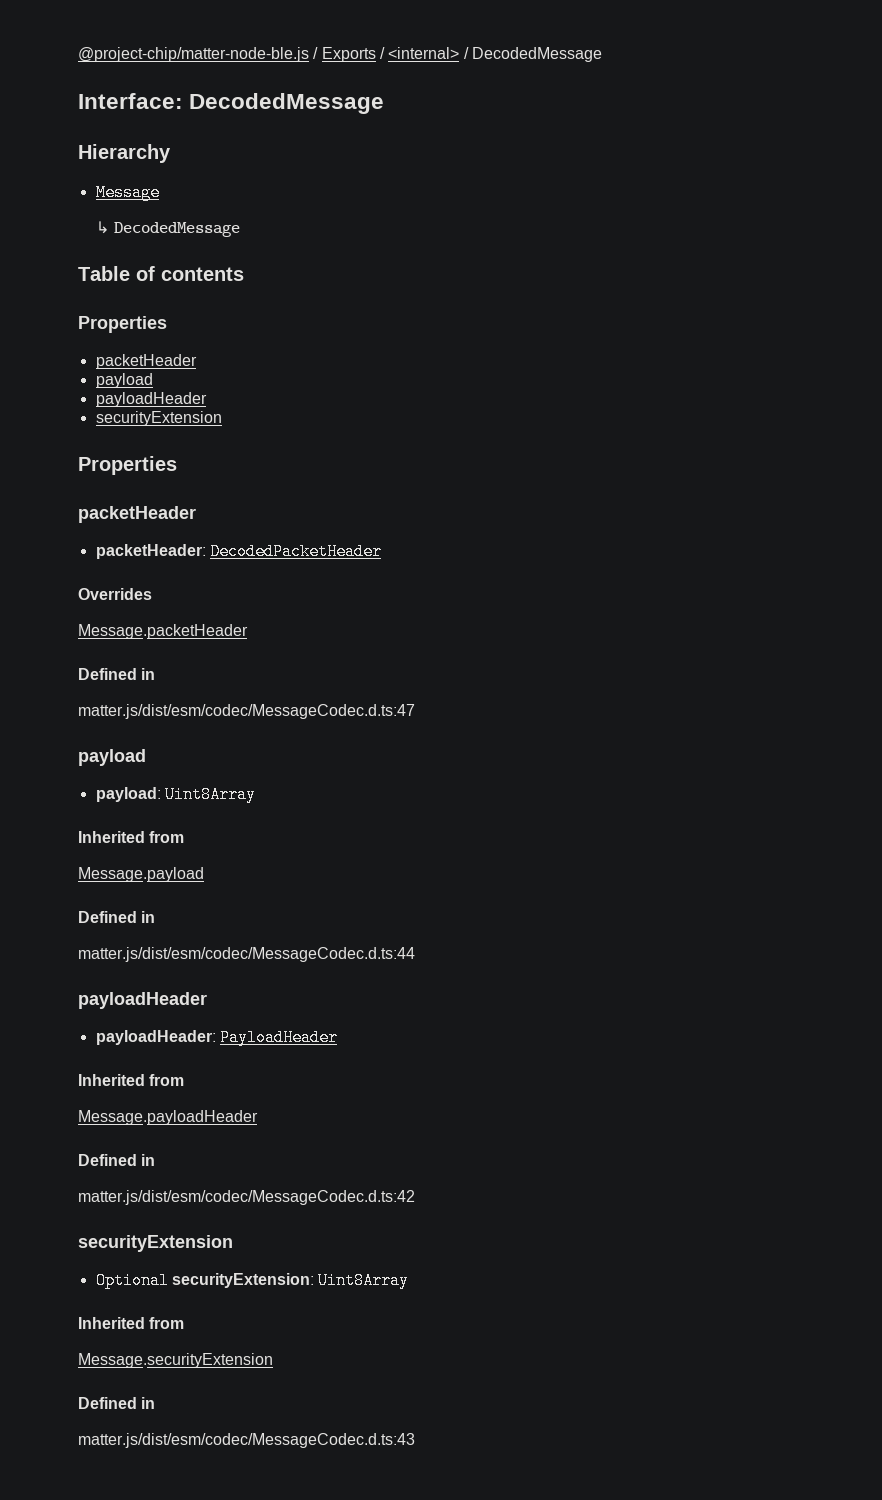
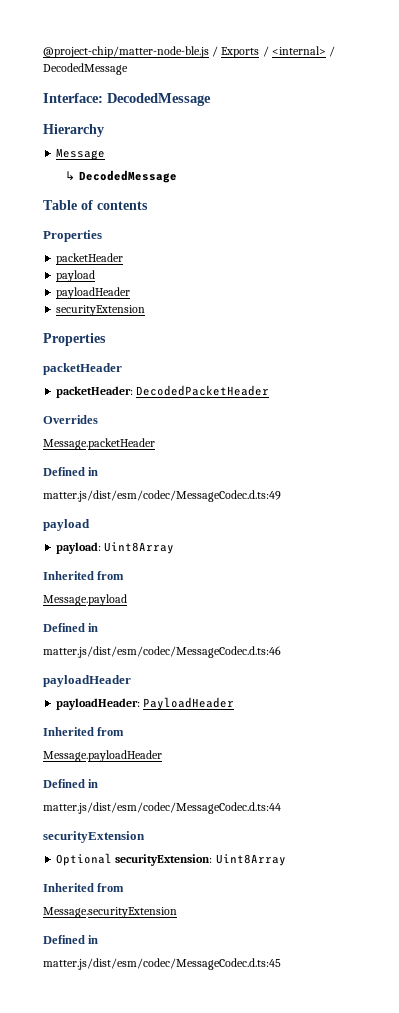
- matter.js/dist/esm/codec/MessageCodec.d.ts:47
+ matter.js/dist/esm/codec/MessageCodec.d.ts:49
- matter.js/dist/esm/codec/MessageCodec.d.ts:44
+ matter.js/dist/esm/codec/MessageCodec.d.ts:46
- matter.js/dist/esm/codec/MessageCodec.d.ts:42
+ matter.js/dist/esm/codec/MessageCodec.d.ts:44
- matter.js/dist/esm/codec/MessageCodec.d.ts:43
+ matter.js/dist/esm/codec/MessageCodec.d.ts:45

